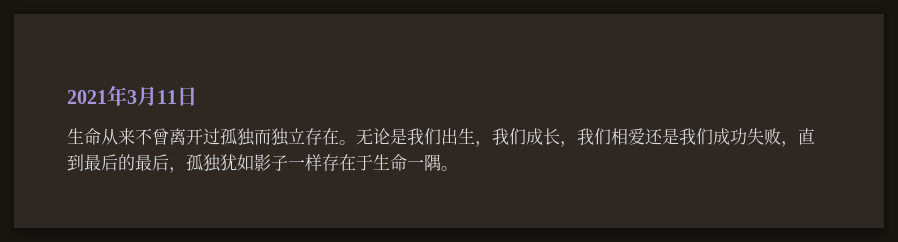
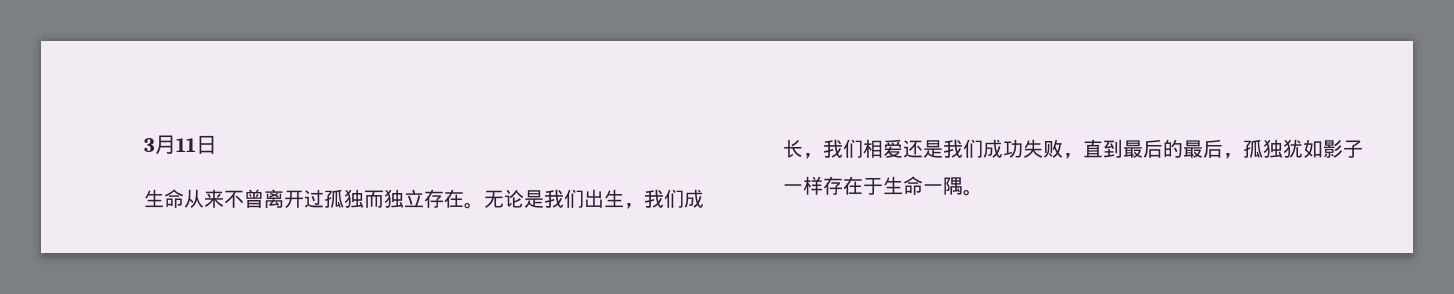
- 2021年3月11日
+ 3月11日

